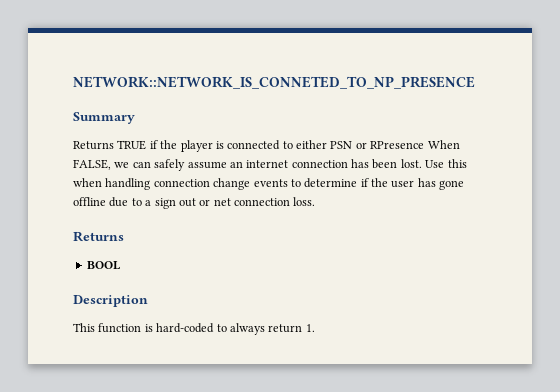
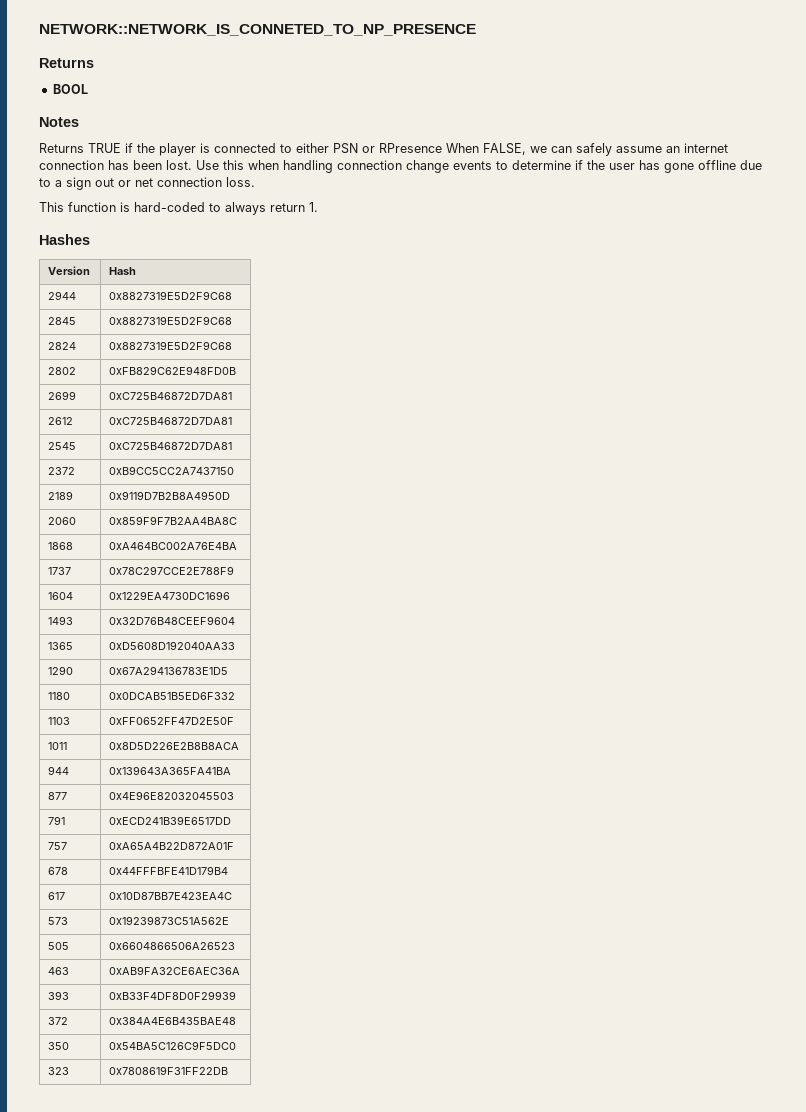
  NETWORK::NETWORK_IS_CONNETED_TO_NP_PRESENCE
- Summary
+ Returns
+ BOOL
+ Notes
  Use this when handling connection change events to determine if the user has gone offline due to a sign out or net connection loss.
- Returns
- BOOL
- Description
+ Hashes
+ Version | Hash
+ 2944 | 0x8827319E5D2F9C68
+ 2845 | 0x8827319E5D2F9C68
+ 2824 | 0x8827319E5D2F9C68
+ 2802 | 0xFB829C62E948FD0B
+ 2699 | 0xC725B46872D7DA81
+ 2612 | 0xC725B46872D7DA81
+ 2545 | 0xC725B46872D7DA81
+ 2372 | 0xB9CC5CC2A7437150
+ 2189 | 0x9119D7B2B8A4950D
+ 2060 | 0x859F9F7B2AA4BA8C
+ 1868 | 0xA464BC002A76E4BA
+ 1737 | 0x78C297CCE2E788F9
+ 1604 | 0x1229EA4730DC1696
+ 1493 | 0x32D76B48CEEF9604
+ 1365 | 0xD5608D192040AA33
+ 1290 | 0x67A294136783E1D5
+ 1180 | 0x0DCAB51B5ED6F332
+ 1103 | 0xFF0652FF47D2E50F
+ 1011 | 0x8D5D226E2B8B8ACA
+ 944 | 0x139643A365FA41BA
+ 877 | 0x4E96E82032045503
+ 791 | 0xECD241B39E6517DD
+ 757 | 0xA65A4B22D872A01F
+ 678 | 0x44FFFBFE41D179B4
+ 617 | 0x10D87BB7E423EA4C
+ 573 | 0x19239873C51A562E
+ 505 | 0x6604866506A26523
+ 463 | 0xAB9FA32CE6AEC36A
+ 393 | 0xB33F4DF8D0F29939
+ 372 | 0x384A4E6B435BAE48
+ 350 | 0x54BA5C126C9F5DC0
+ 323 | 0x7808619F31FF22DB

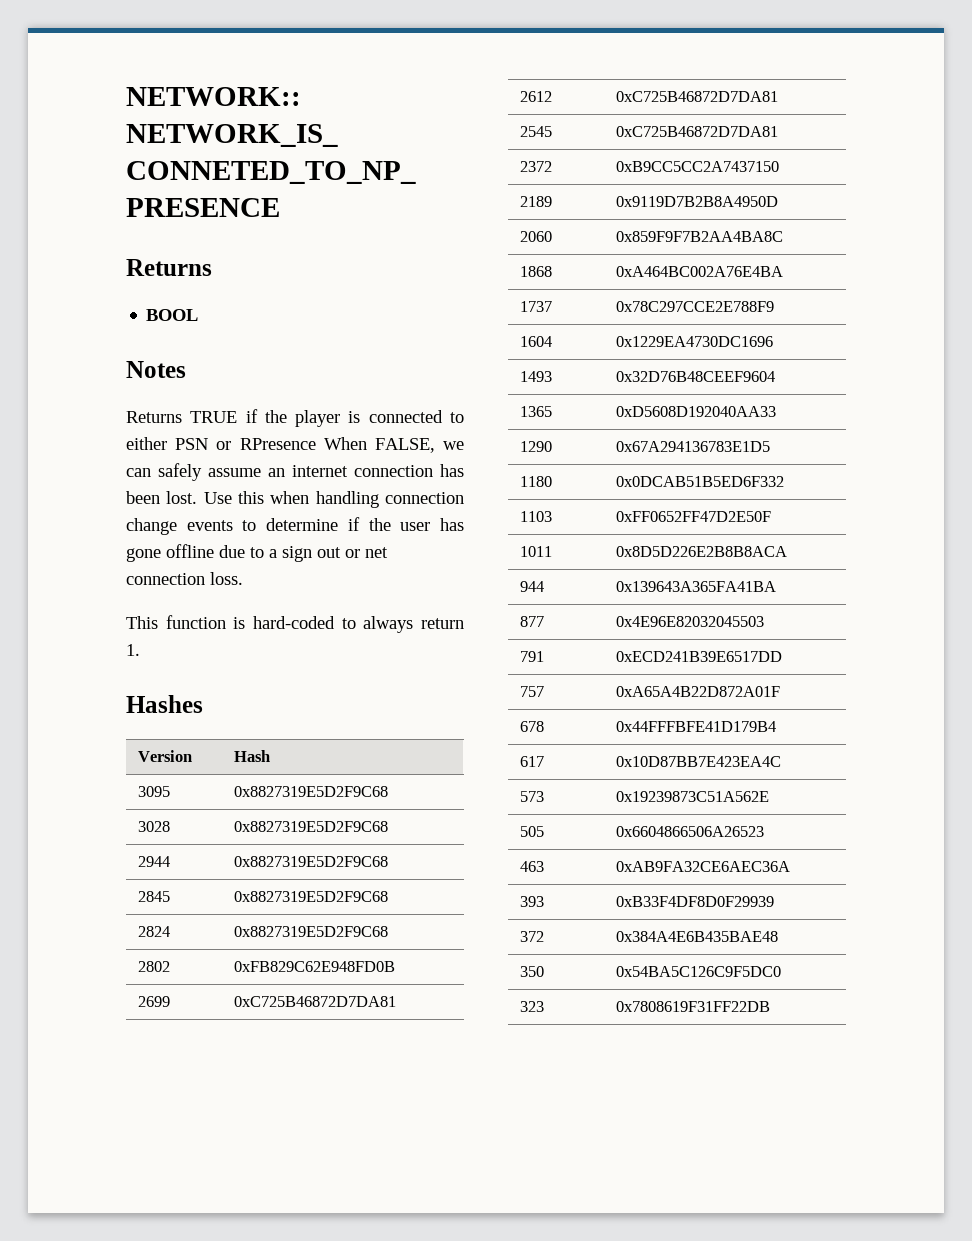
+ 3095 | 0x8827319E5D2F9C68
+ 3028 | 0x8827319E5D2F9C68

